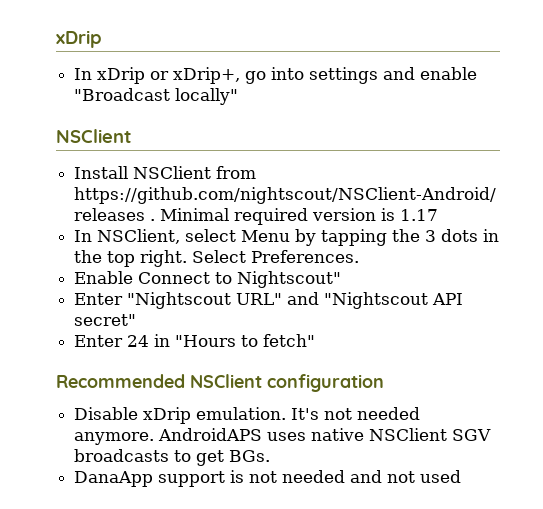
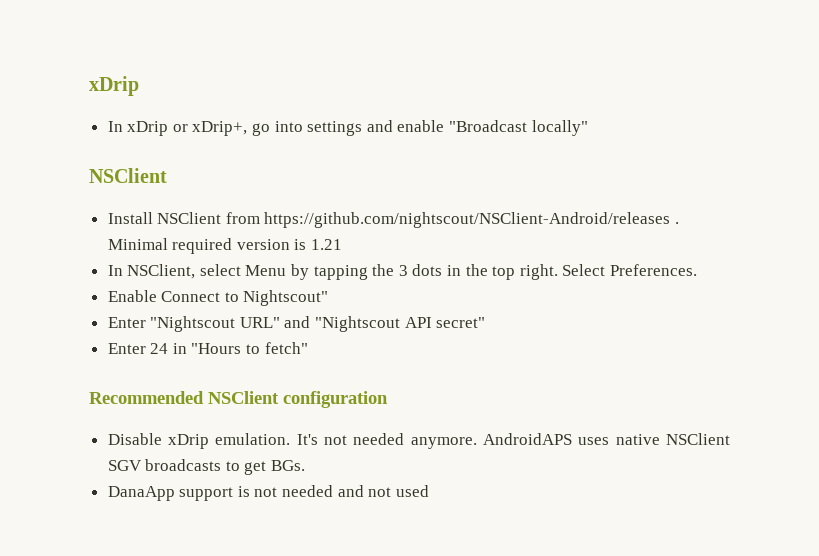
- Minimal required version is 1.17
+ Minimal required version is 1.21

